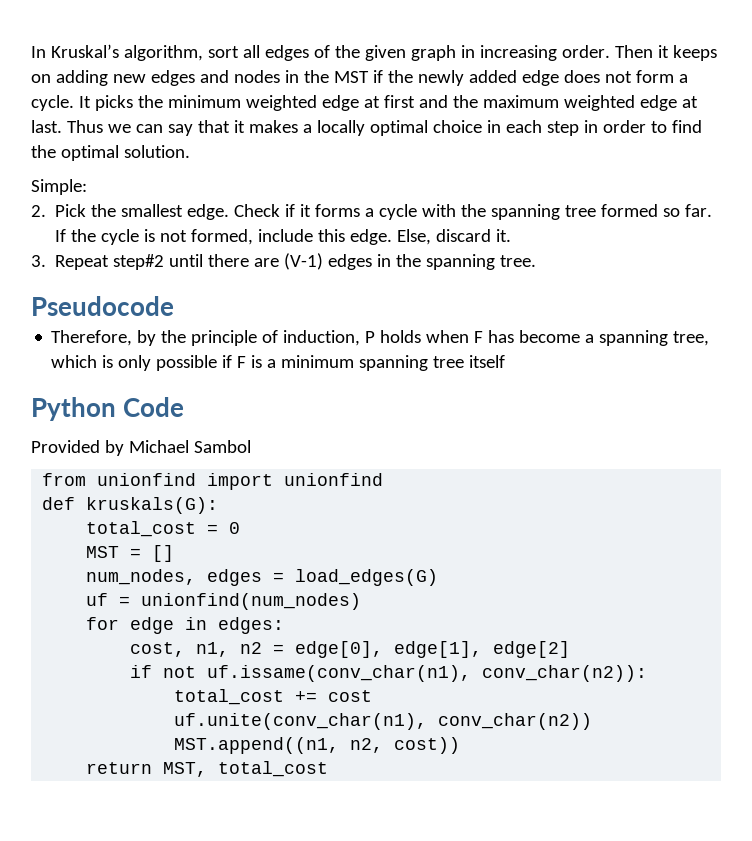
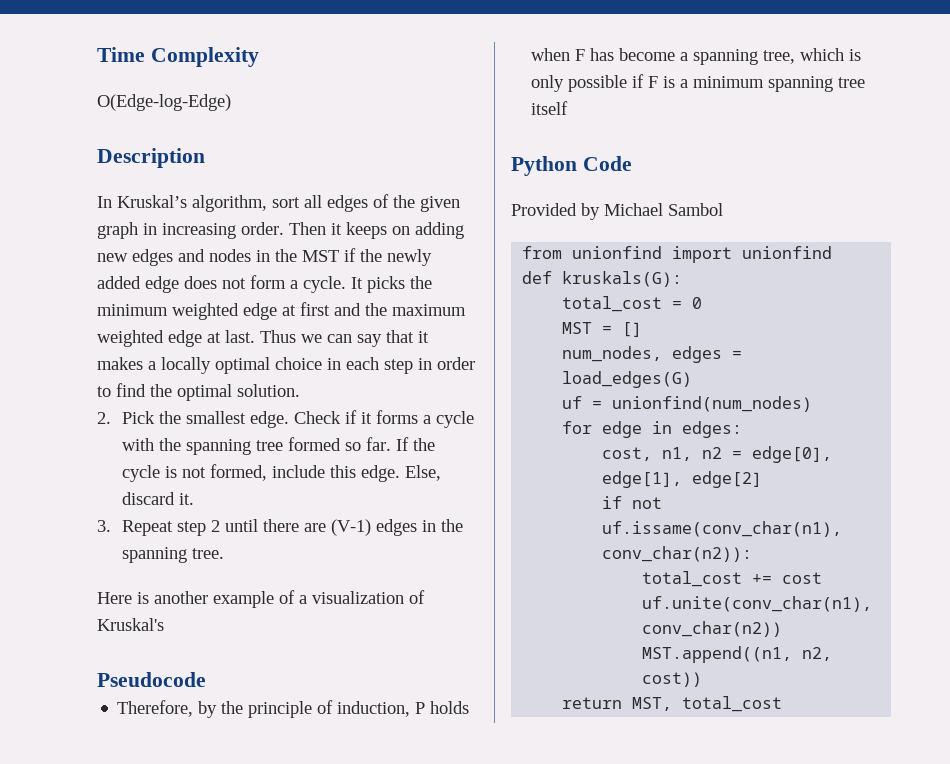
+ Time Complexity
+ O(Edge-log-Edge)
+ Description
- Simple:
- 3. Repeat step#2 until there are (V-1) edges in the spanning tree.
+ 3. Repeat step 2 until there are (V-1) edges in the spanning tree.
+ Here is another example of a visualization of Kruskal's

